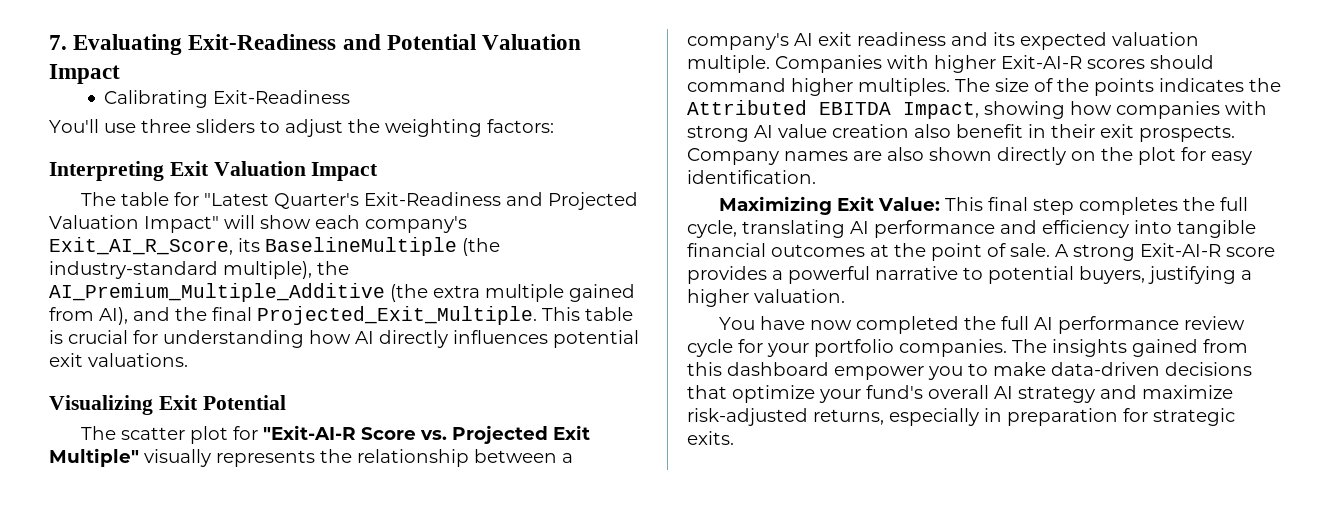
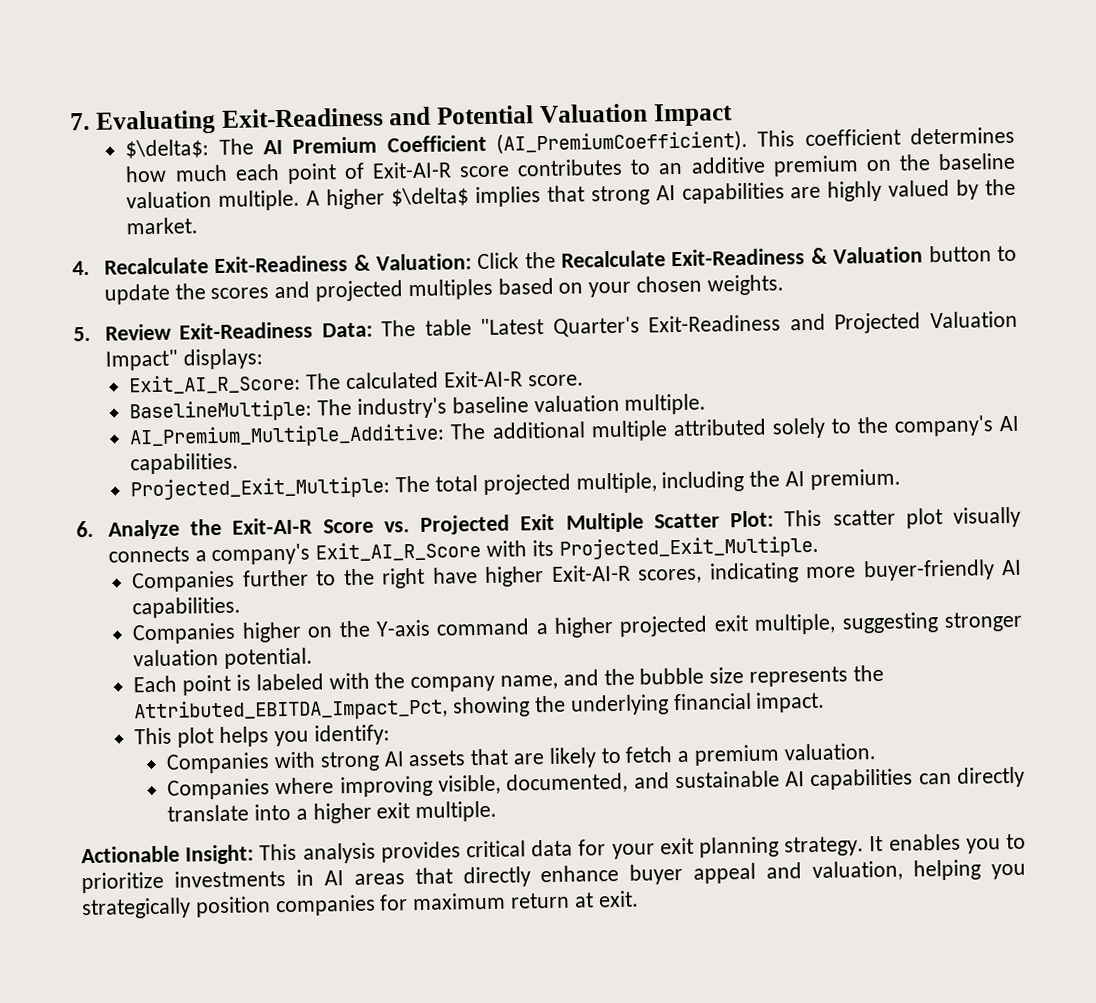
- Calibrating Exit-Readiness
- You'll use three sliders to adjust the weighting factors:
- Interpreting Exit Valuation Impact
- The table for "Latest Quarter's Exit-Readiness and Projected Valuation Impact" will show each company's Exit_AI_R_Score, its BaselineMultiple (the industry-standard multiple), the AI_Premium_Multiple_Additive (the extra multiple gained from AI), and the final Projected_Exit_Multiple. This table is crucial for understanding how AI directly influences potential exit valuations.
- Visualizing Exit Potential
- The scatter plot for "Exit-AI-R Score vs. Projected Exit Multiple" visually represents the relationship between a company's AI exit readiness and its expected valuation multiple. Companies with higher Exit-AI-R scores should command higher multiples. The size of the points indicates the Attributed EBITDA Impact, showing how companies with strong AI value creation also benefit in their exit prospects. Company names are also shown directly on the plot for easy identification.
- Maximizing Exit Value: This final step completes the full cycle, translating AI performance and efficiency into tangible financial outcomes at the point of sale. A strong Exit-AI-R score provides a powerful narrative to potential buyers, justifying a higher valuation.
- You have now completed the full AI performance review cycle for your portfolio companies. The insights gained from this dashboard empower you to make data-driven decisions that optimize your fund's overall AI strategy and maximize risk-adjusted returns, especially in preparation for strategic exits.
+ $\delta$: The AI Premium Coefficient (AI_PremiumCoefficient). This coefficient determines how much each point of Exit-AI-R score contributes to an additive premium on the baseline valuation multiple. A higher $\delta$ implies that strong AI capabilities are highly valued by the market.
+ 4. Recalculate Exit-Readiness & Valuation: Click the Recalculate Exit-Readiness & Valuation button to update the scores and projected multiples based on your chosen weights.
+ 5. Review Exit-Readiness Data: The table "Latest Quarter's Exit-Readiness and Projected Valuation Impact" displays:
+ Exit_AI_R_Score: The calculated Exit-AI-R score.
+ BaselineMultiple: The industry's baseline valuation multiple.
+ AI_Premium_Multiple_Additive: The additional multiple attributed solely to the company's AI capabilities.
+ Projected_Exit_Multiple: The total projected multiple, including the AI premium.
+ 6. Analyze the Exit-AI-R Score vs. Projected Exit Multiple Scatter Plot: This scatter plot visually connects a company's Exit_AI_R_Score with its Projected_Exit_Multiple.
+ Companies further to the right have higher Exit-AI-R scores, indicating more buyer-friendly AI capabilities.
+ Companies higher on the Y-axis command a higher projected exit multiple, suggesting stronger valuation potential.
+ Each point is labeled with the company name, and the bubble size represents the Attributed_EBITDA_Impact_Pct, showing the underlying financial impact.
+ This plot helps you identify:
+ Companies with strong AI assets that are likely to fetch a premium valuation.
+ Companies where improving visible, documented, and sustainable AI capabilities can directly translate into a higher exit multiple.
+ Actionable Insight: This analysis provides critical data for your exit planning strategy. It enables you to prioritize investments in AI areas that directly enhance buyer appeal and valuation, helping you strategically position companies for maximum return at exit.

